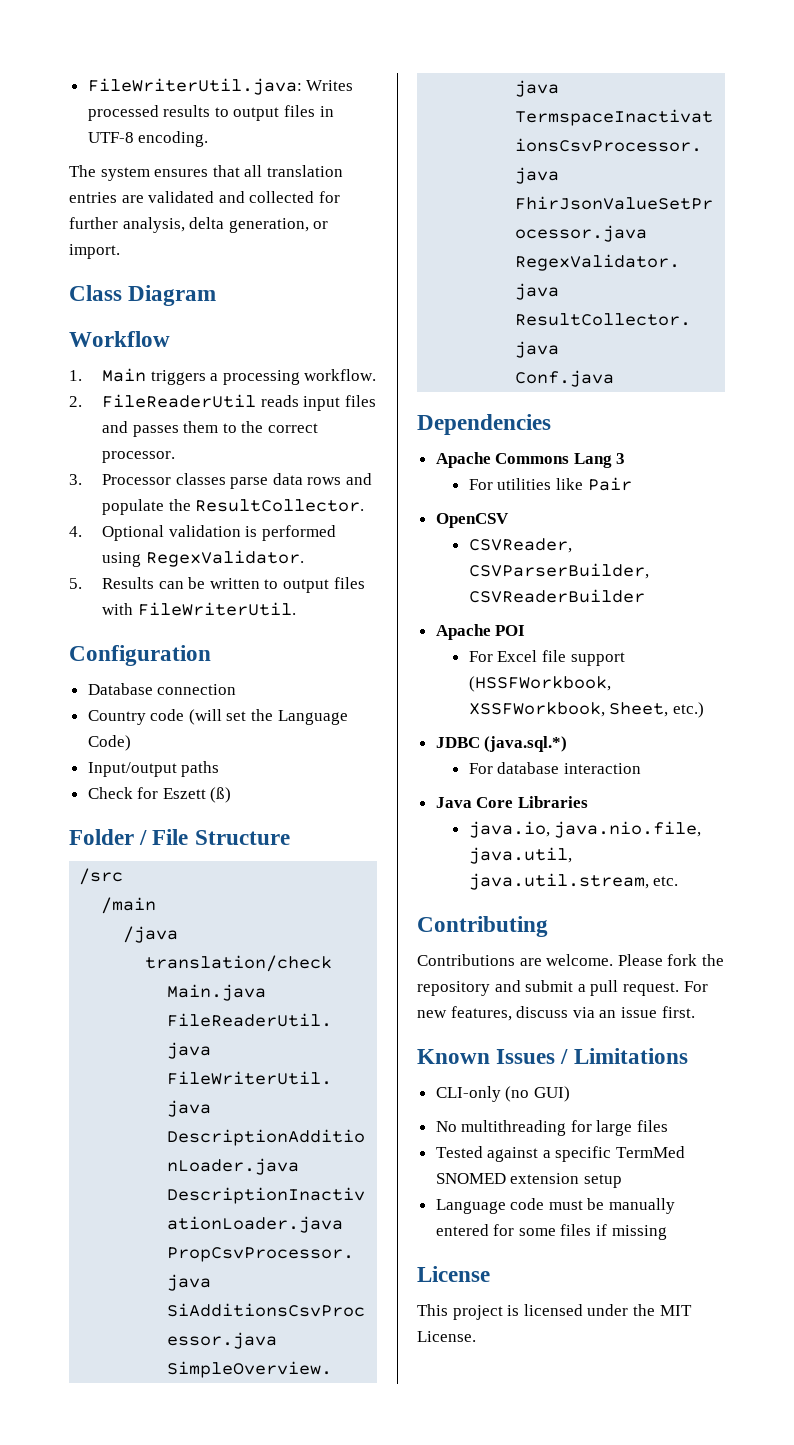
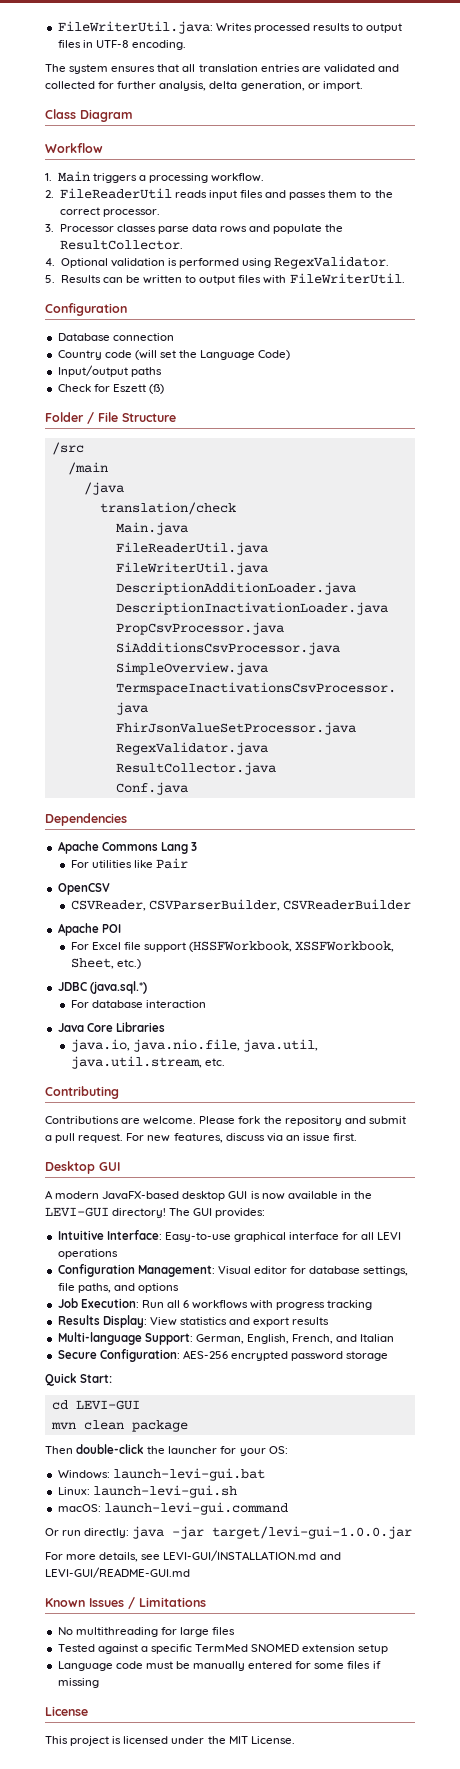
+ Desktop GUI
+ A modern JavaFX-based desktop GUI is now available in the LEVI-GUI directory! The GUI provides:
+ Intuitive Interface: Easy-to-use graphical interface for all LEVI operations
+ Configuration Management: Visual editor for database settings, file paths, and options
+ Job Execution: Run all 6 workflows with progress tracking
+ Results Display: View statistics and export results
+ Multi-language Support: German, English, French, and Italian
+ Secure Configuration: AES-256 encrypted password storage
+ Quick Start:
+ cd LEVI-GUI
+ mvn clean package
+ Then double-click the launcher for your OS:
+ Windows: launch-levi-gui.bat
+ Linux: launch-levi-gui.sh
+ macOS: launch-levi-gui.command
+ Or run directly: java -jar target/levi-gui-1.0.0.jar
+ For more details, see LEVI-GUI/INSTALLATION.md and LEVI-GUI/README-GUI.md
- CLI-only (no GUI)

